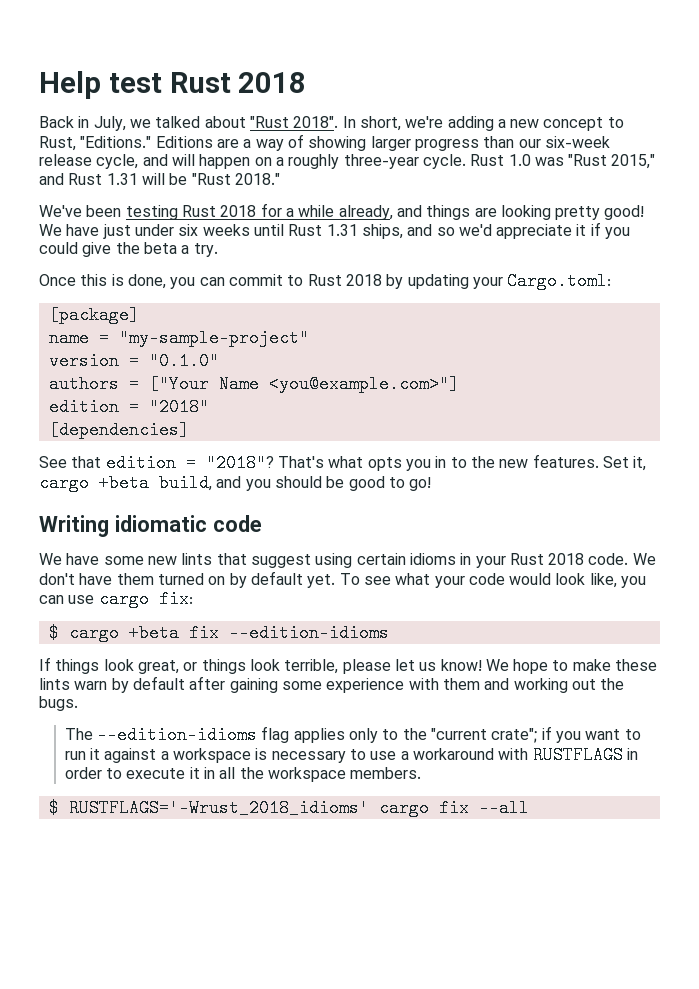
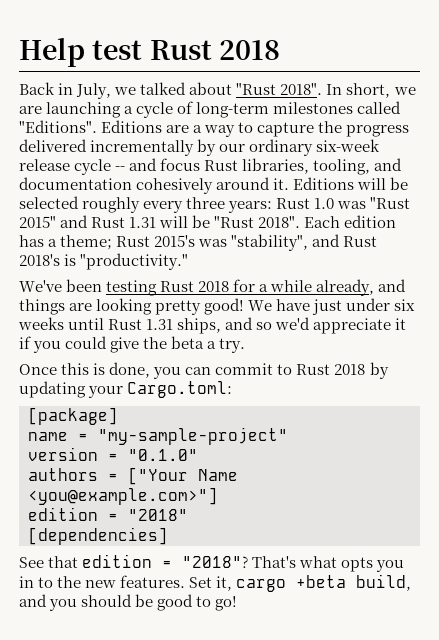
- In short, we're adding a new concept to Rust, "Editions." Editions are a way of showing larger progress than our six-week release cycle, and will happen on a roughly three-year cycle. Rust 1.0 was "Rust 2015," and Rust 1.31 will be "Rust 2018."
+ In short, we are launching a cycle of long-term milestones called "Editions". Editions are a way to capture the progress delivered incrementally by our ordinary six-week release cycle -- and focus Rust libraries, tooling, and documentation cohesively around it. Editions will be selected roughly every three years: Rust 1.0 was "Rust 2015" and Rust 1.31 will be "Rust 2018". Each edition has a theme; Rust 2015's was "stability", and Rust 2018's is "productivity."
- Writing idiomatic code
- We have some new lints that suggest using certain idioms in your Rust 2018 code. We don't have them turned on by default yet. To see what your code would look like, you can use cargo fix:
- $ cargo +beta fix --edition-idioms
- If things look great, or things look terrible, please let us know! We hope to make these lints warn by default after gaining some experience with them and working out the bugs.
- The --edition-idioms flag applies only to the "current crate"; if you want to run it against a workspace is necessary to use a workaround with RUSTFLAGS in order to execute it in all the workspace members.
- $ RUSTFLAGS='-Wrust_2018_idioms' cargo fix --all

